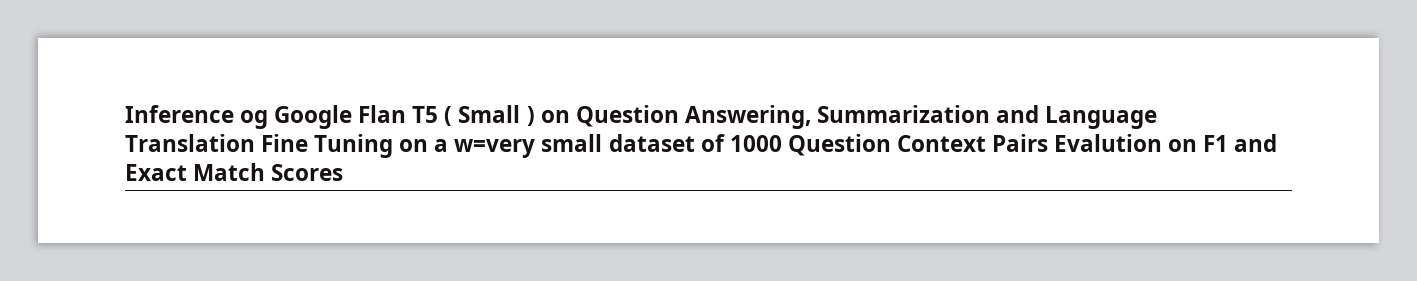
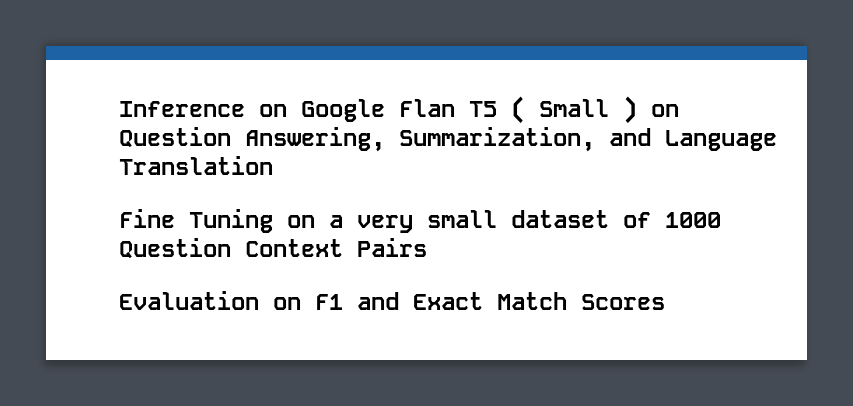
- Inference og Google Flan T5 ( Small ) on Question Answering, Summarization and Language Translation Fine Tuning on a w=very small dataset of 1000 Question Context Pairs Evalution on F1 and Exact Match Scores
+ Inference on Google Flan T5 ( Small ) on Question Answering, Summarization, and Language Translation
+ Fine Tuning on a very small dataset of 1000 Question Context Pairs
+ Evaluation on F1 and Exact Match Scores

